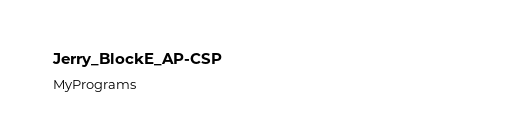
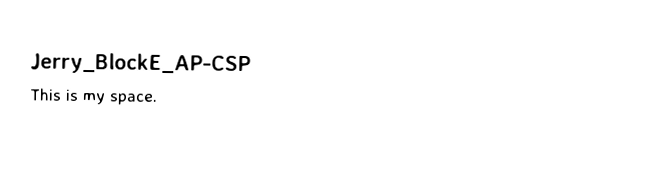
- MyPrograms
+ This is my space.

